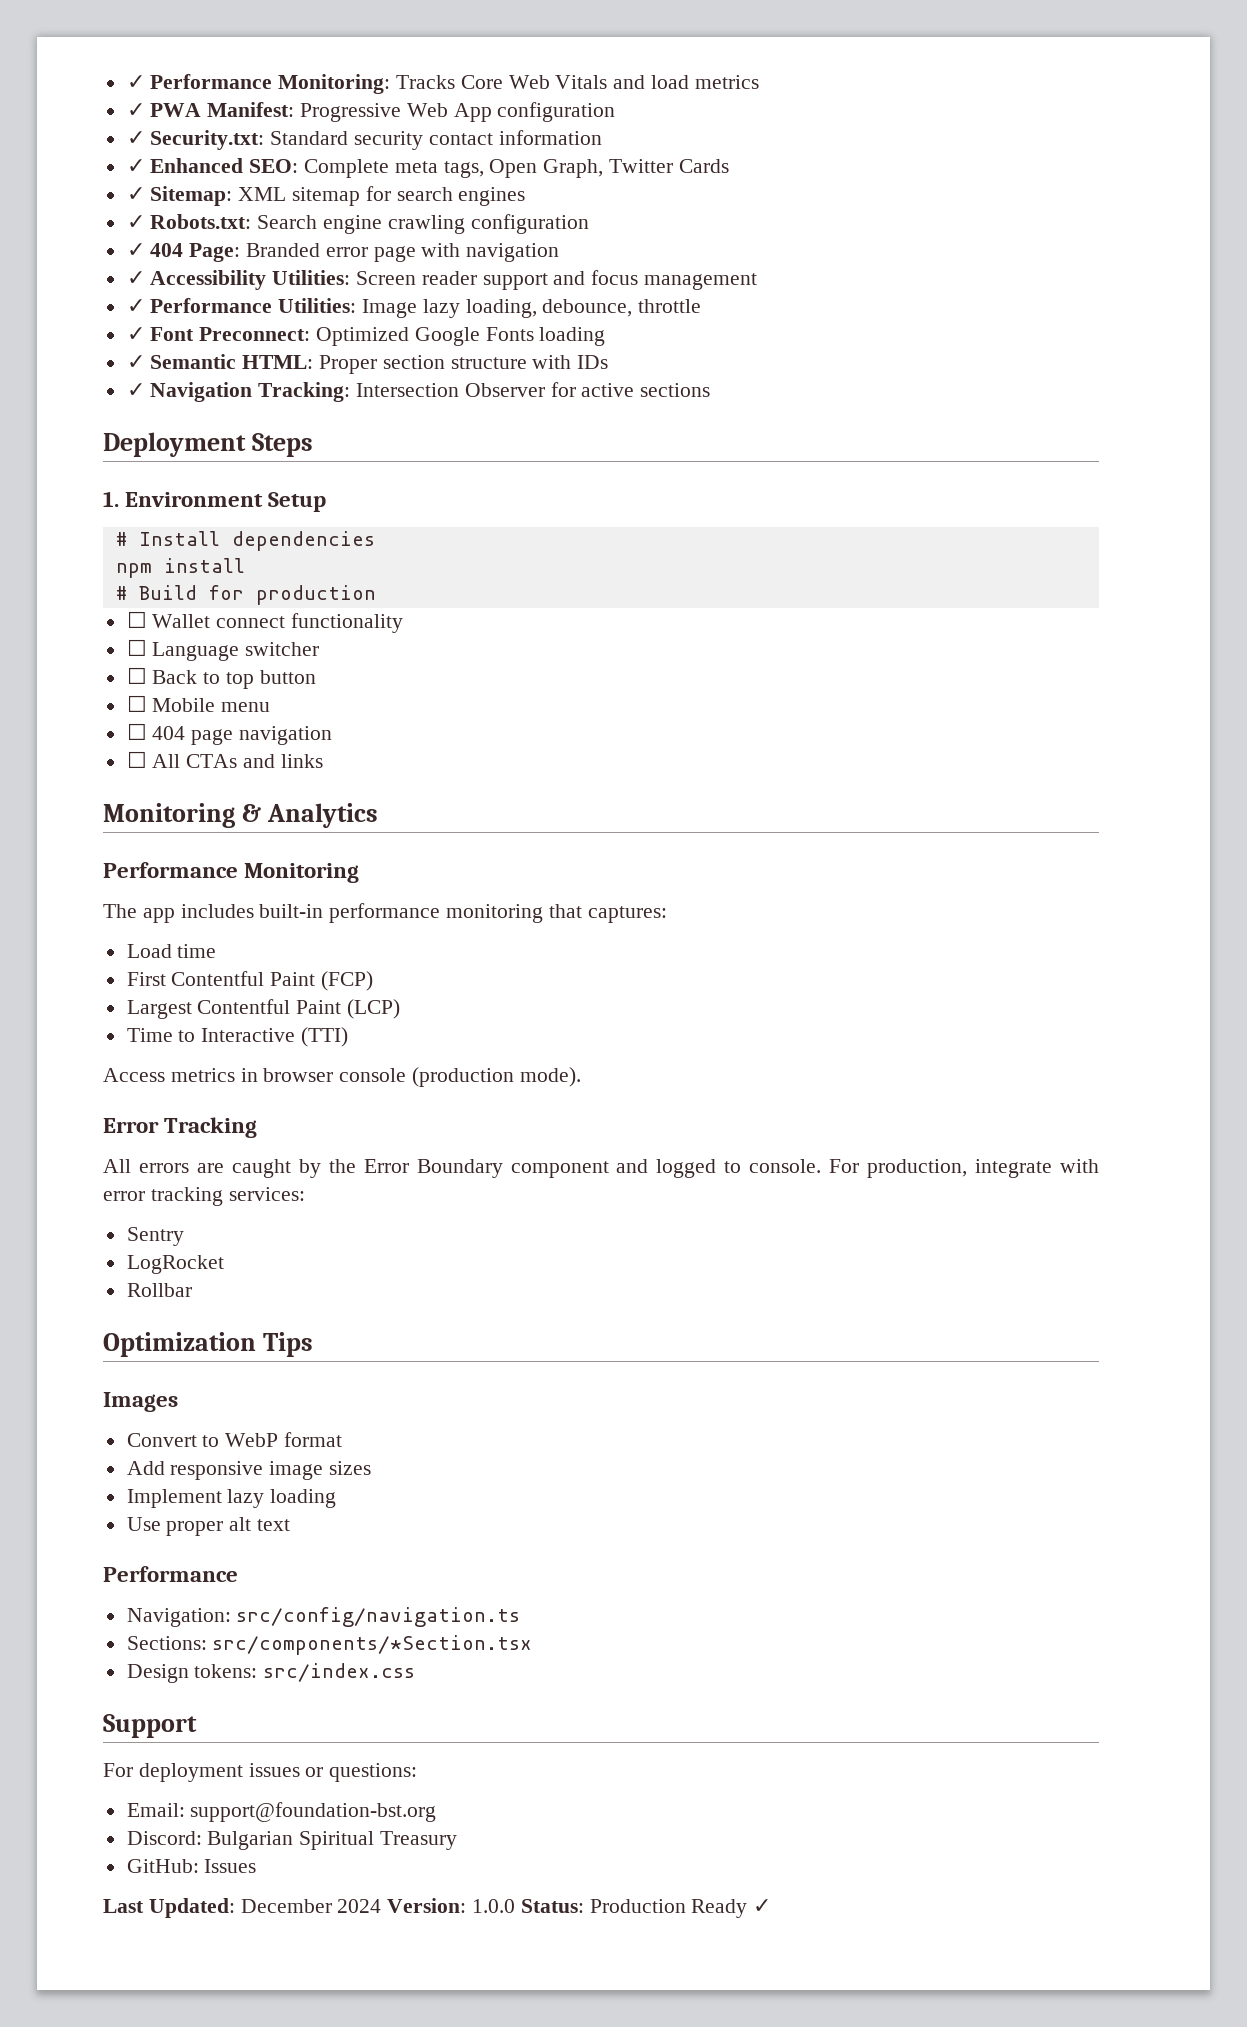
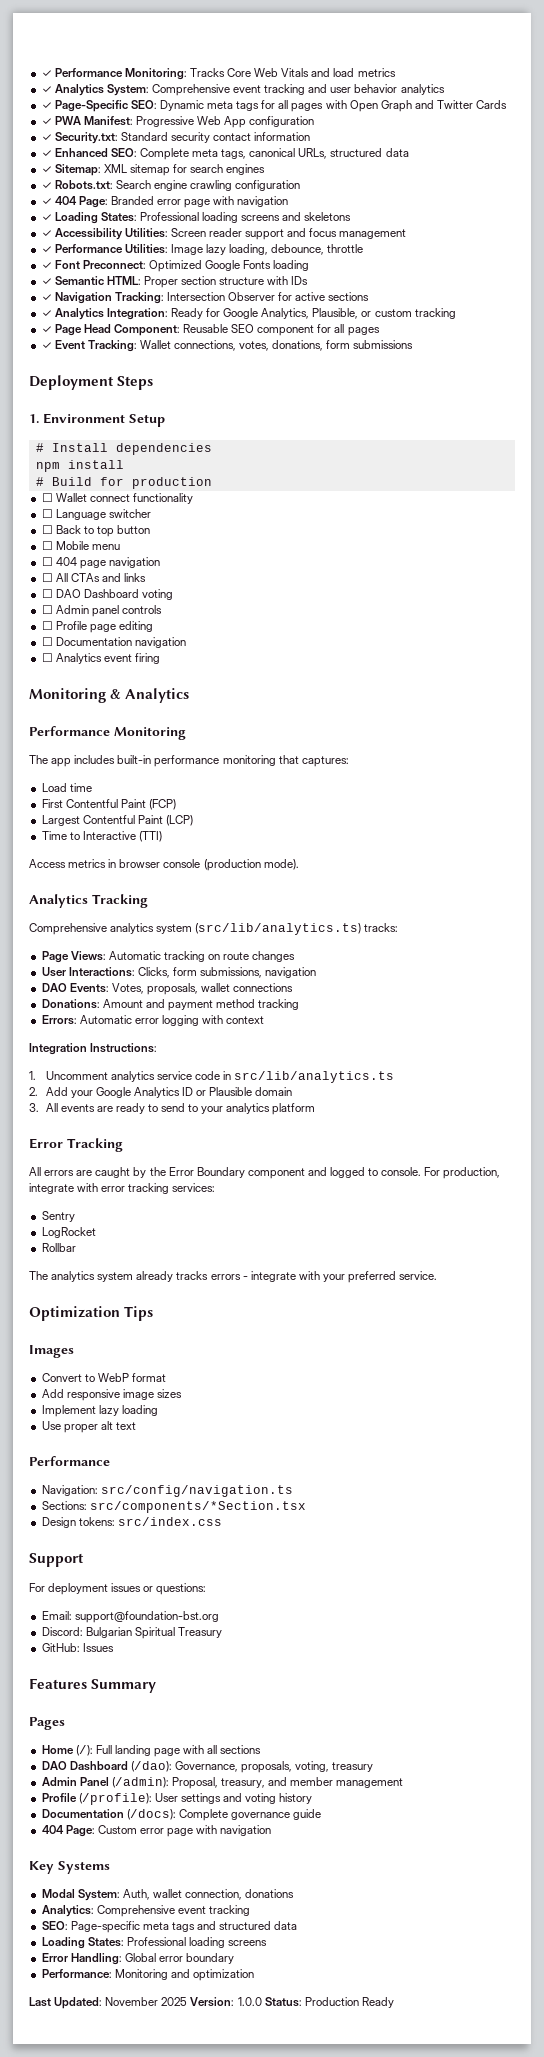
+ ✓ Analytics System: Comprehensive event tracking and user behavior analytics
+ ✓ Page-Specific SEO: Dynamic meta tags for all pages with Open Graph and Twitter Cards
- ✓ Enhanced SEO: Complete meta tags, Open Graph, Twitter Cards
+ ✓ Enhanced SEO: Complete meta tags, canonical URLs, structured data
+ ✓ Loading States: Professional loading screens and skeletons
+ ✓ Analytics Integration: Ready for Google Analytics, Plausible, or custom tracking
+ ✓ Page Head Component: Reusable SEO component for all pages
+ ✓ Event Tracking: Wallet connections, votes, donations, form submissions
+ ☐ DAO Dashboard voting
+ ☐ Admin panel controls
+ ☐ Profile page editing
+ ☐ Documentation navigation
+ ☐ Analytics event firing
+ Analytics Tracking
+ Comprehensive analytics system (src/lib/analytics.ts) tracks:
+ Page Views: Automatic tracking on route changes
+ User Interactions: Clicks, form submissions, navigation
+ DAO Events: Votes, proposals, wallet connections
+ Donations: Amount and payment method tracking
+ Errors: Automatic error logging with context
+ Integration Instructions:
+ 1. Uncomment analytics service code in src/lib/analytics.ts
+ 2. Add your Google Analytics ID or Plausible domain
+ 3. All events are ready to send to your analytics platform
+ The analytics system already tracks errors - integrate with your preferred service.
+ Features Summary
+ Pages
+ Home (/): Full landing page with all sections
+ DAO Dashboard (/dao): Governance, proposals, voting, treasury
+ Admin Panel (/admin): Proposal, treasury, and member management
+ Profile (/profile): User settings and voting history
+ Documentation (/docs): Complete governance guide
+ 404 Page: Custom error page with navigation
+ Key Systems
+ Modal System: Auth, wallet connection, donations
+ Analytics: Comprehensive event tracking
+ SEO: Page-specific meta tags and structured data
+ Loading States: Professional loading screens
+ Error Handling: Global error boundary
+ Performance: Monitoring and optimization
- Last Updated: December 2024 Version: 1.0.0 Status: Production Ready ✓
+ Last Updated: November 2025 Version: 1.0.0 Status: Production Ready

